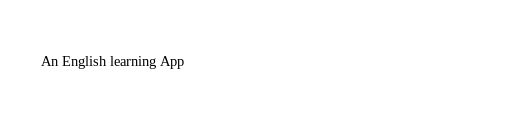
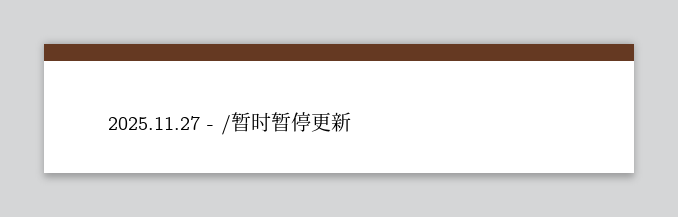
- An English learning App
+ 2025.11.27 - /暂时暂停更新

